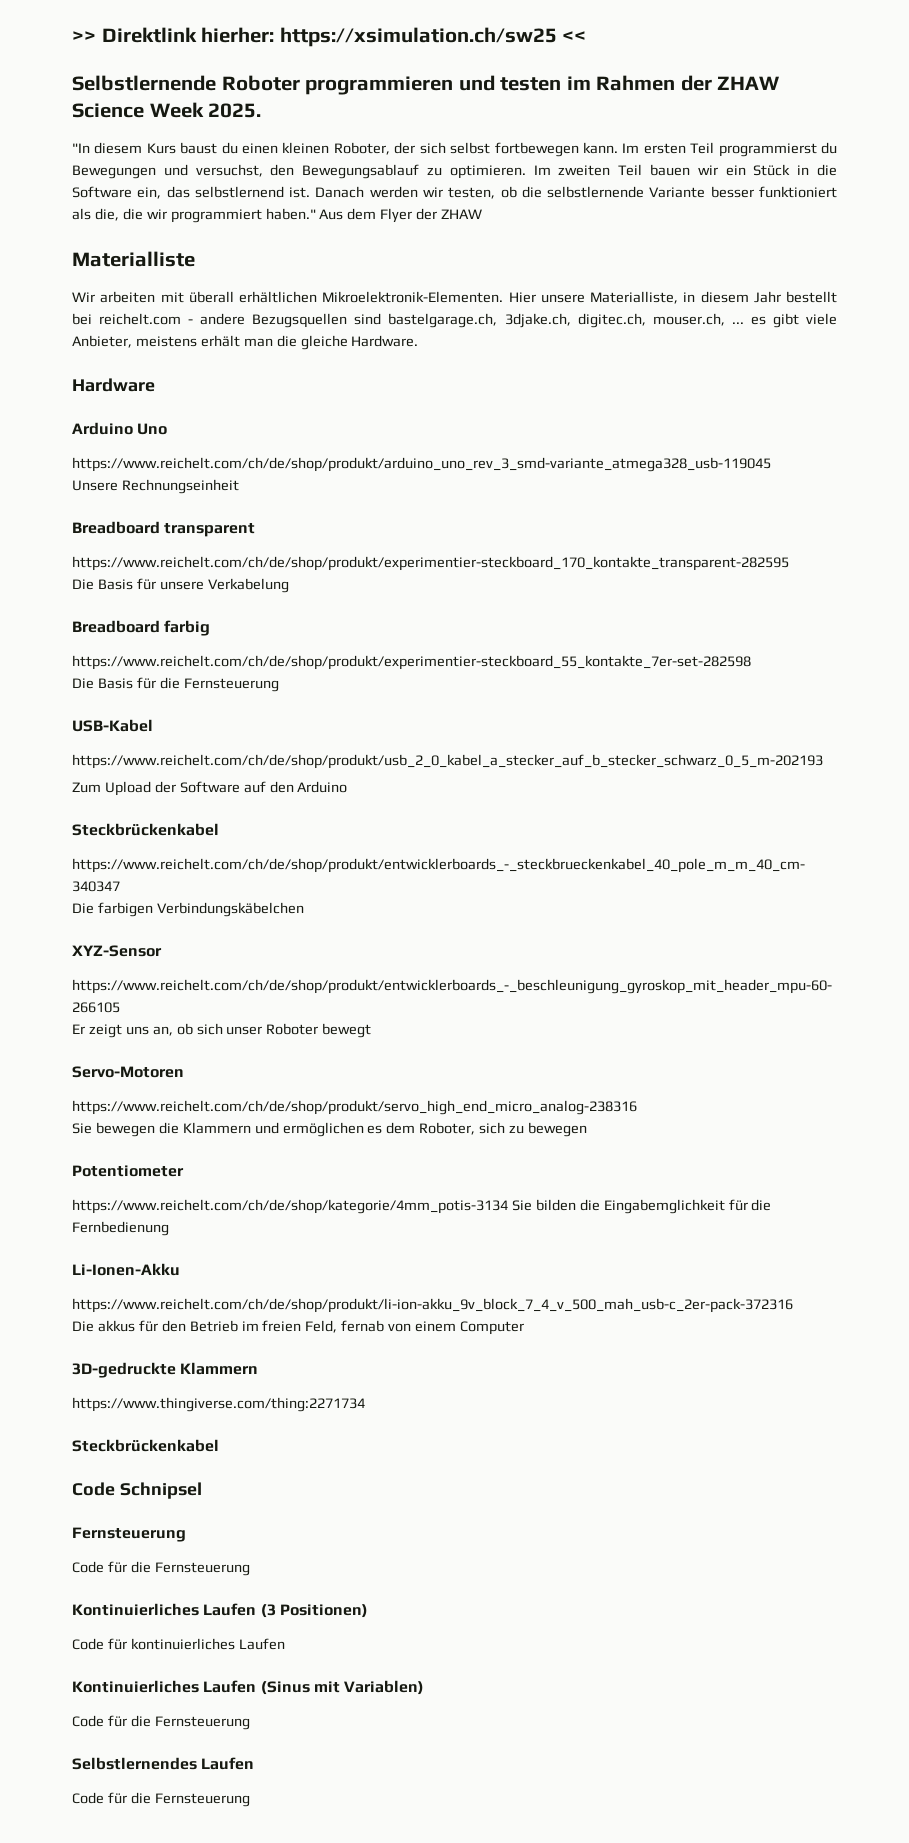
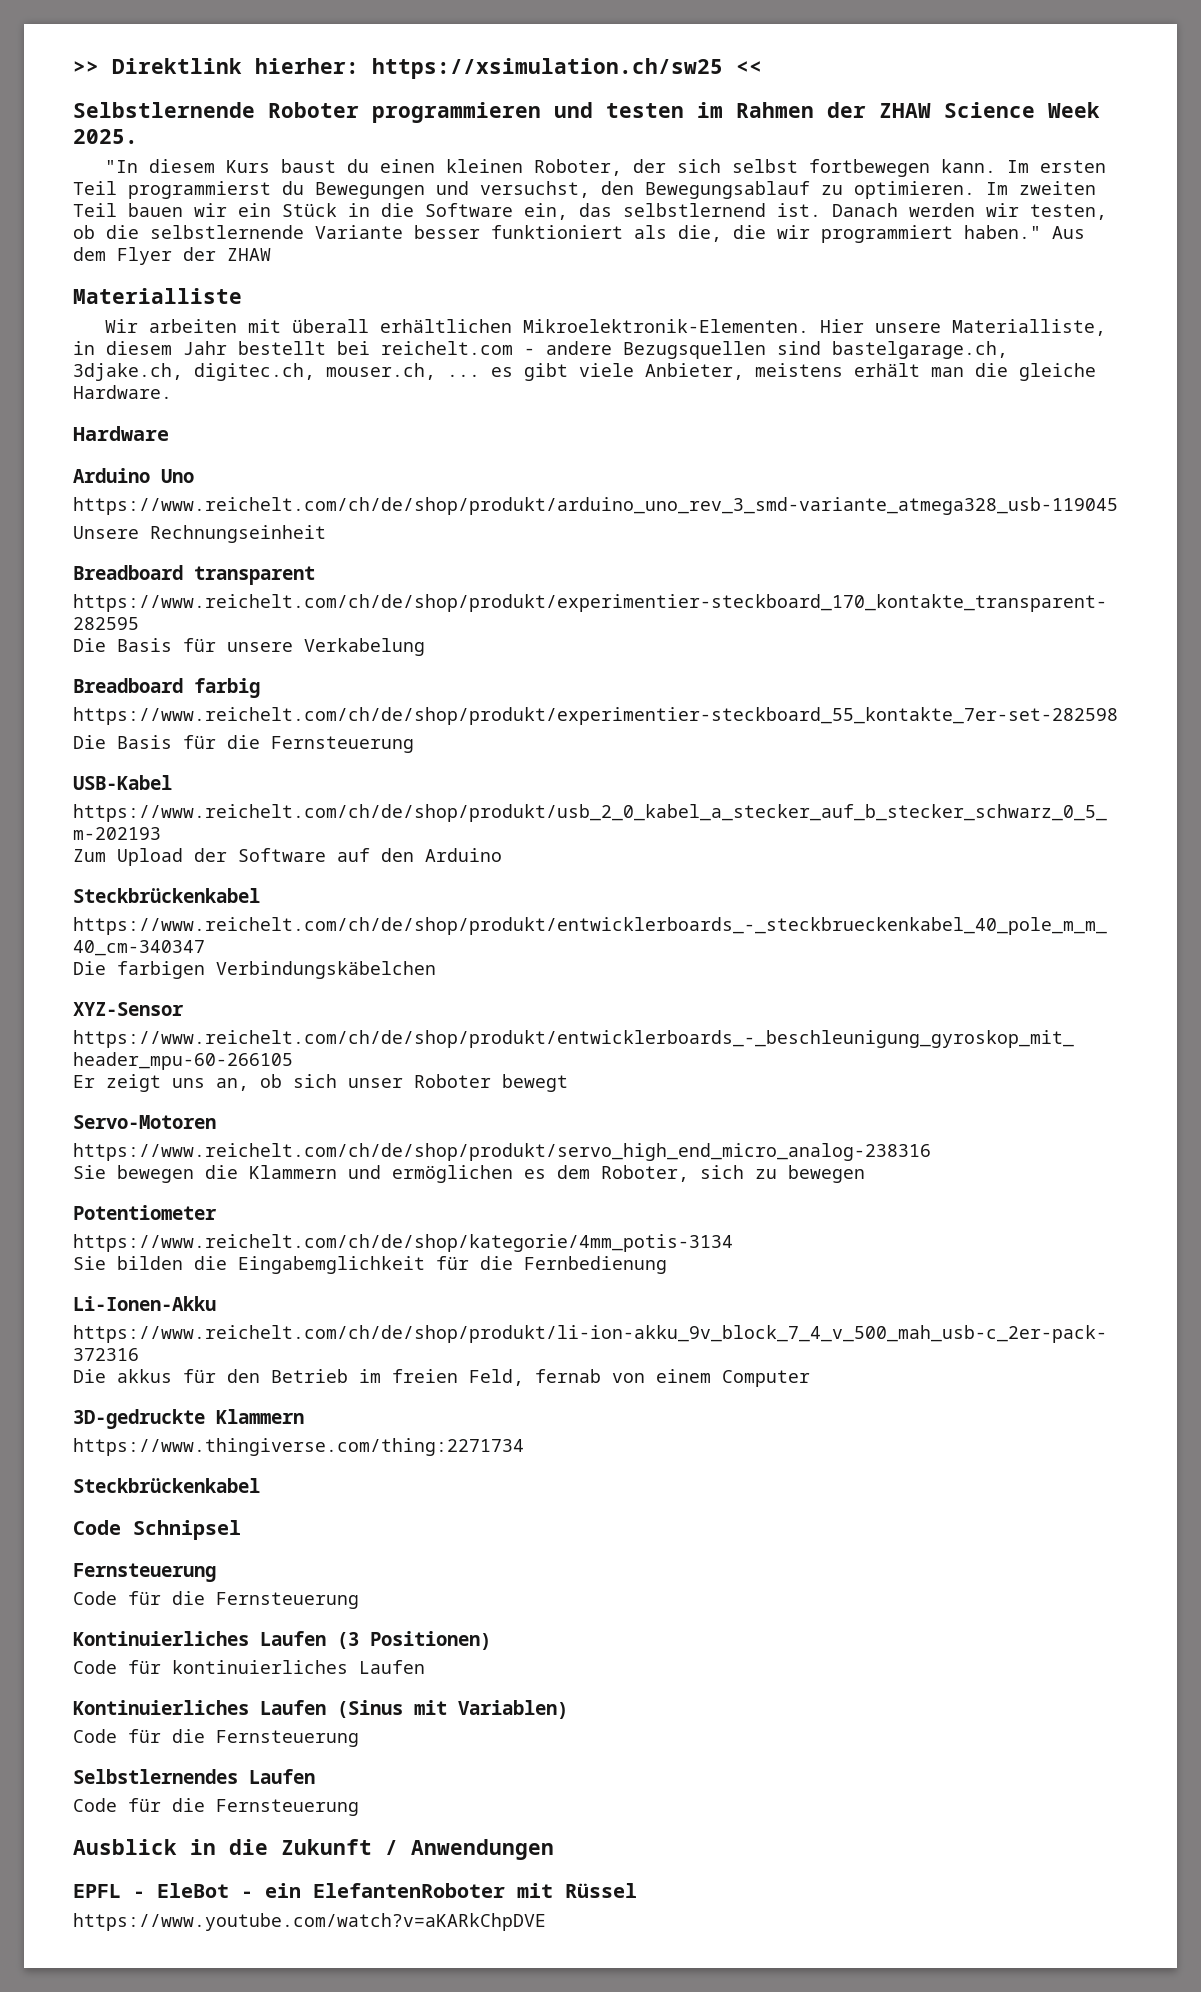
- https://www.reichelt.com/ch/de/shop/kategorie/4mm_potis-3134 Sie bilden die Eingabemglichkeit für die Fernbedienung
+ https://www.reichelt.com/ch/de/shop/kategorie/4mm_potis-3134
+ Sie bilden die Eingabemglichkeit für die Fernbedienung
+ Ausblick in die Zukunft / Anwendungen
+ EPFL - EleBot - ein ElefantenRoboter mit Rüssel
+ https://www.youtube.com/watch?v=aKARkChpDVE

